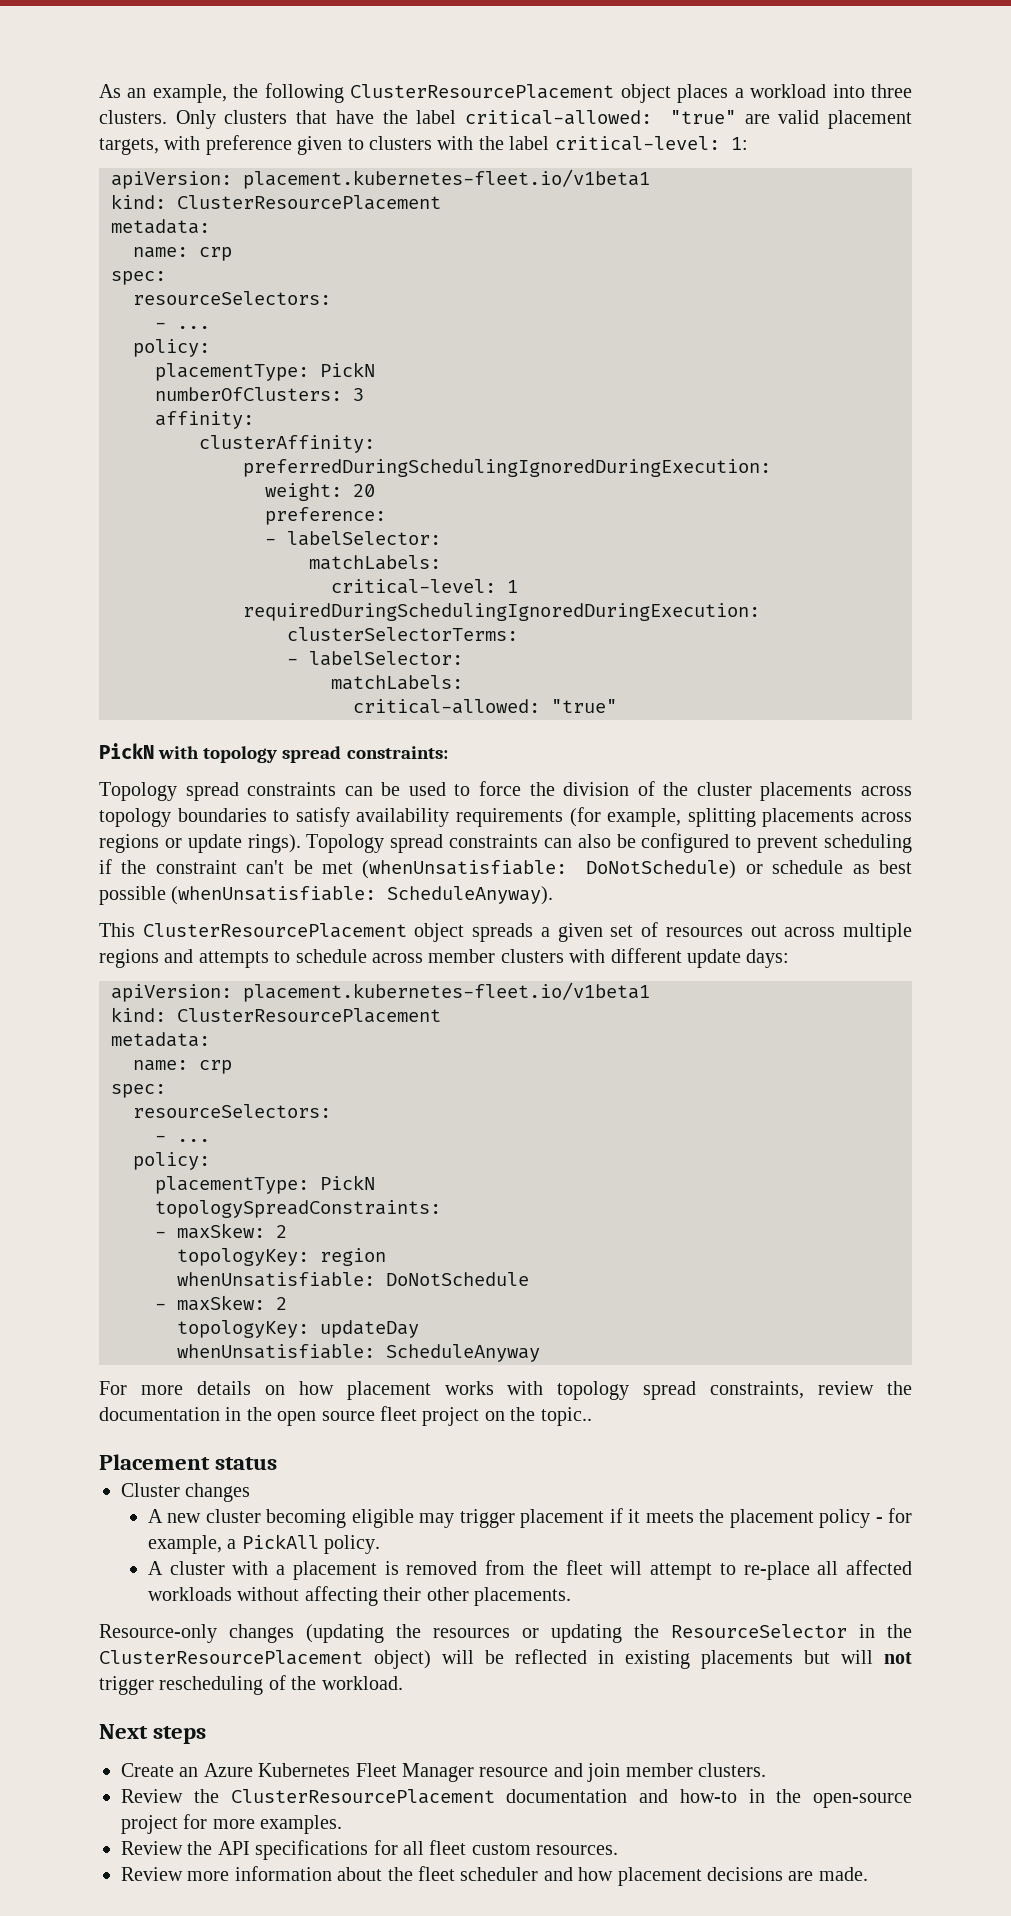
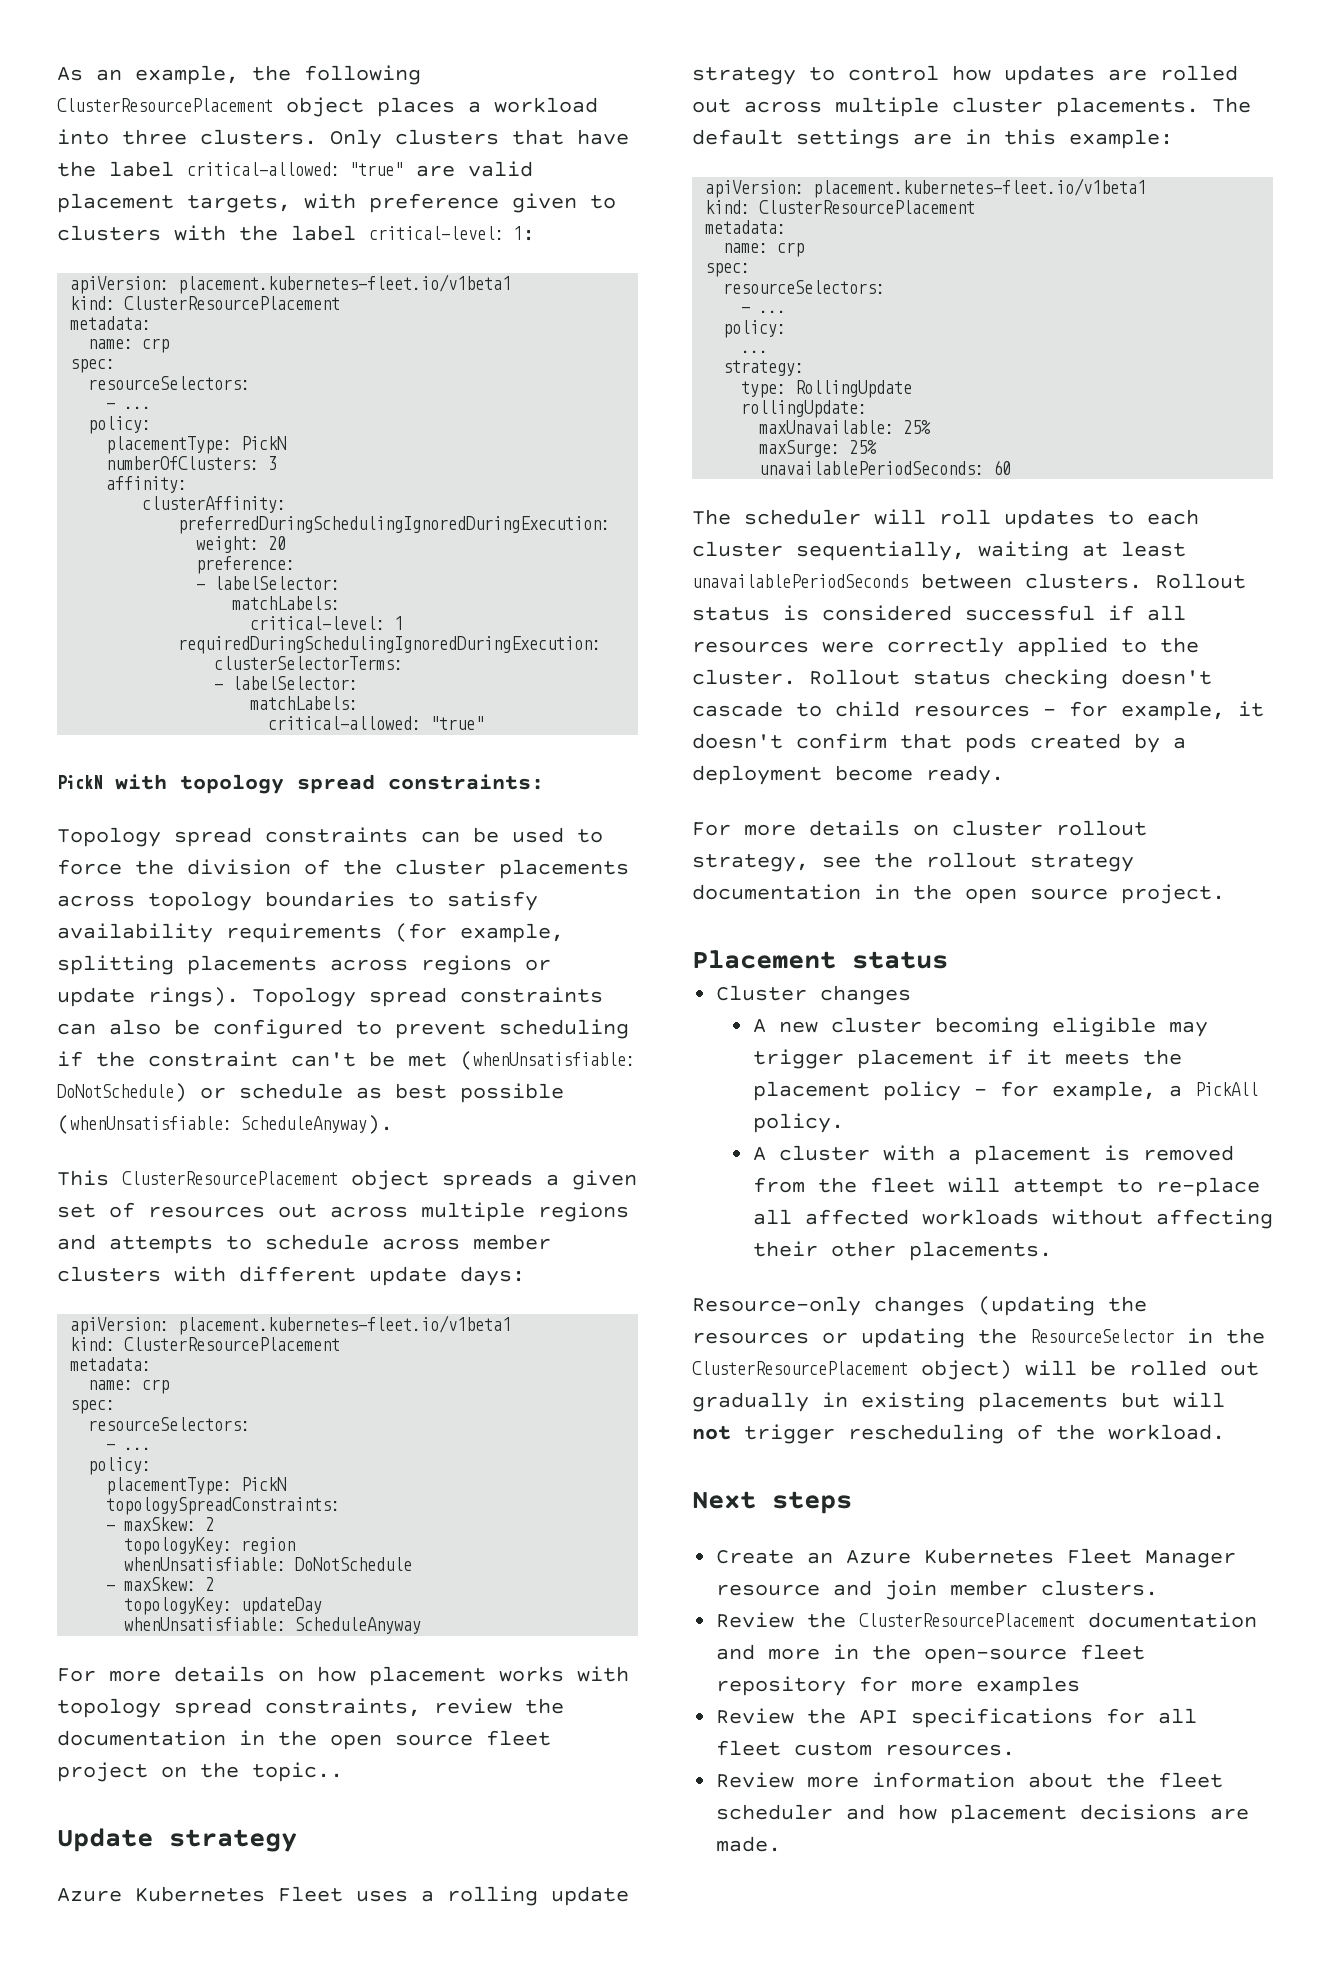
+ Update strategy
+ Azure Kubernetes Fleet uses a rolling update strategy to control how updates are rolled out across multiple cluster placements. The default settings are in this example:
+ apiVersion: placement.kubernetes-fleet.io/v1beta1
+ kind: ClusterResourcePlacement
+ metadata:
+ name: crp
+ spec:
+ resourceSelectors:
+ - ...
+ policy:
+ ...
+ strategy:
+ type: RollingUpdate
+ rollingUpdate:
+ maxUnavailable: 25%
+ maxSurge: 25%
+ unavailablePeriodSeconds: 60
+ The scheduler will roll updates to each cluster sequentially, waiting at least unavailablePeriodSeconds between clusters. Rollout status is considered successful if all resources were correctly applied to the cluster. Rollout status checking doesn't cascade to child resources - for example, it doesn't confirm that pods created by a deployment become ready.
+ For more details on cluster rollout strategy, see the rollout strategy documentation in the open source project.
- Resource-only changes (updating the resources or updating the ResourceSelector in the ClusterResourcePlacement object) will be reflected in existing placements but will not trigger rescheduling of the workload.
+ Resource-only changes (updating the resources or updating the ResourceSelector in the ClusterResourcePlacement object) will be rolled out gradually in existing placements but will not trigger rescheduling of the workload.
- Review the ClusterResourcePlacement documentation and how-to in the open-source project for more examples.
+ Review the ClusterResourcePlacement documentation and more in the open-source fleet repository for more examples

